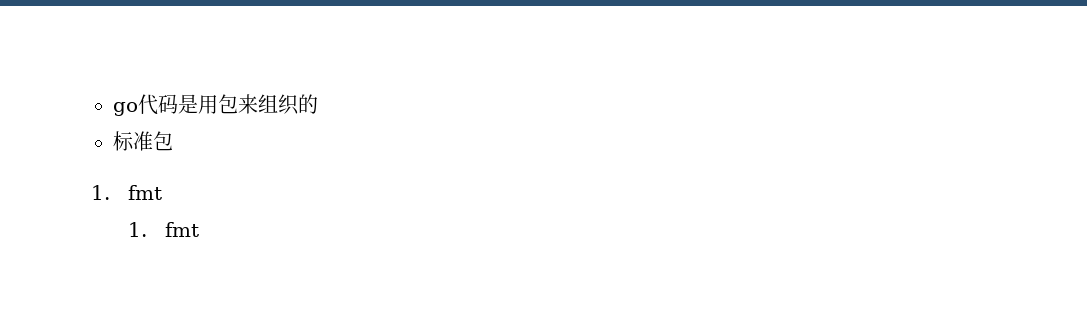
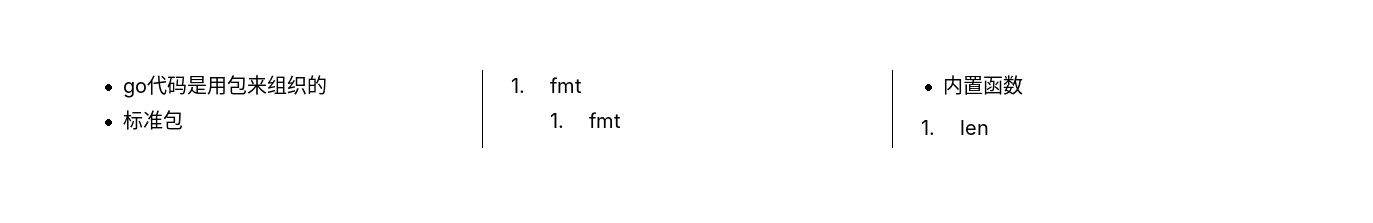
+ 内置函数
+ 1. len

